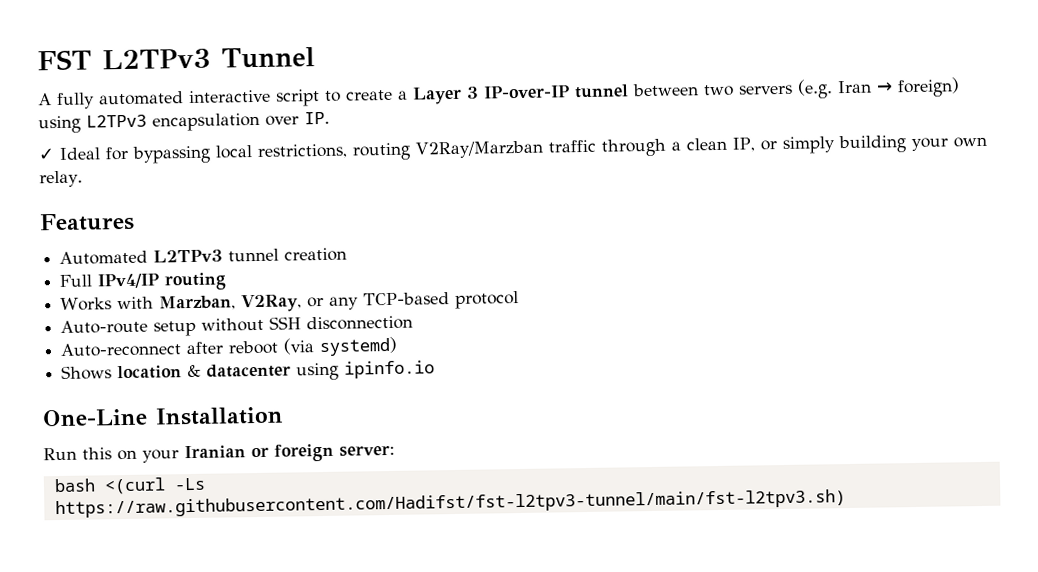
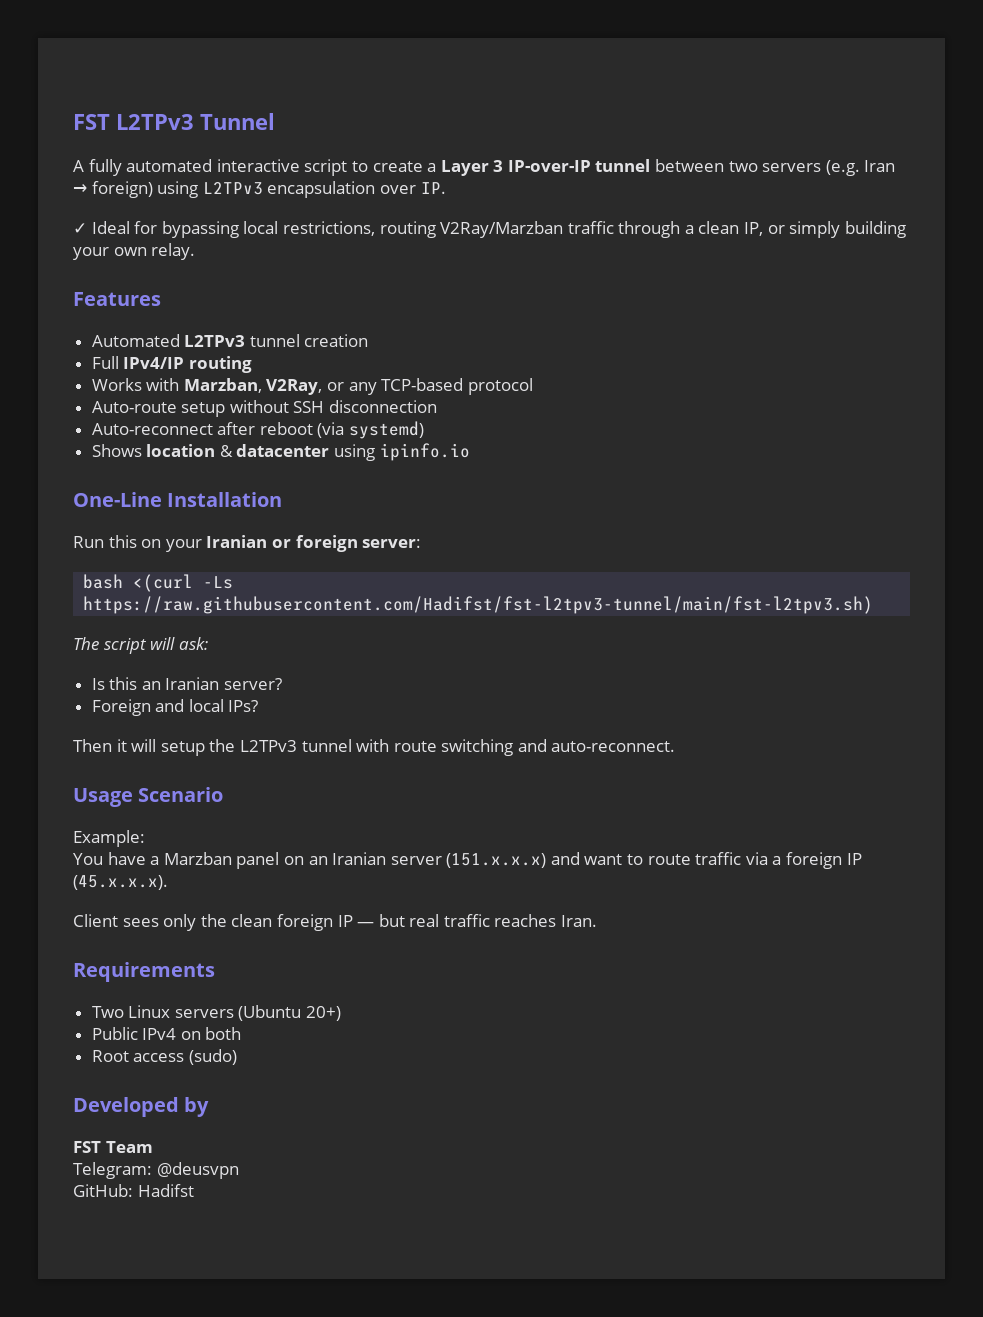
+ The script will ask:
+ Is this an Iranian server?
+ Foreign and local IPs?
+ Then it will setup the L2TPv3 tunnel with route switching and auto-reconnect.
+ Usage Scenario
+ Example:
+ You have a Marzban panel on an Iranian server (151.x.x.x) and want to route traffic via a foreign IP (45.x.x.x).
+ Client sees only the clean foreign IP — but real traffic reaches Iran.
+ Requirements
+ Two Linux servers (Ubuntu 20+)
+ Public IPv4 on both
+ Root access (sudo)
+ Developed by
+ FST Team
+ Telegram: @deusvpn
+ GitHub: Hadifst

